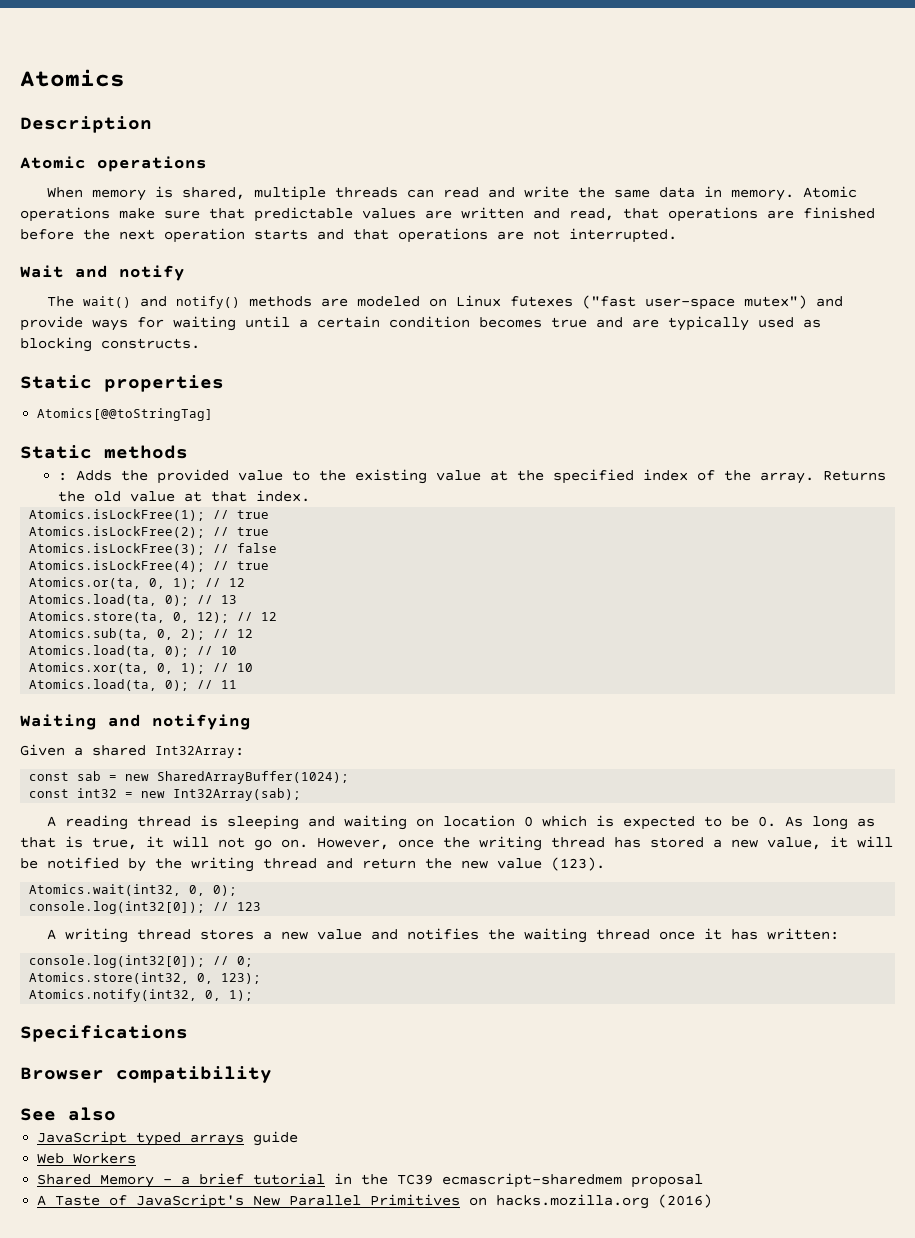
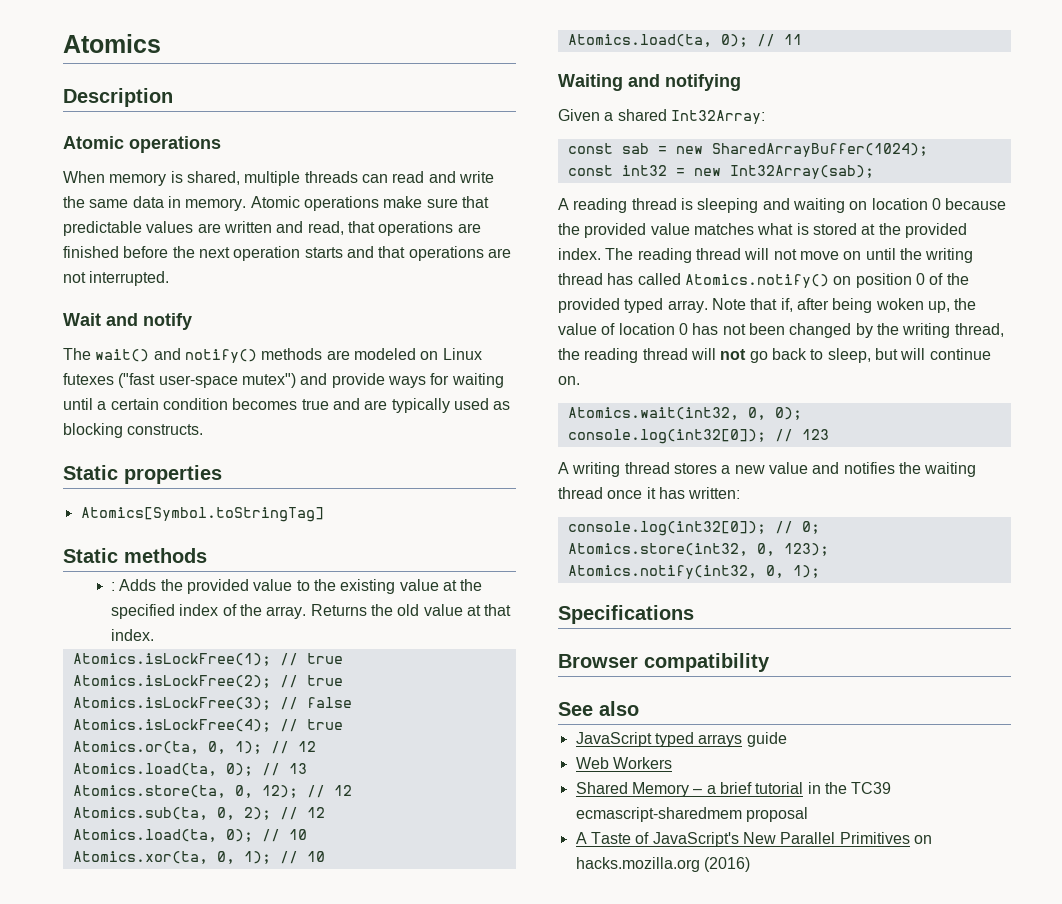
- Atomics[@@toStringTag]
+ Atomics[Symbol.toStringTag]
- A reading thread is sleeping and waiting on location 0 which is expected to be 0. As long as that is true, it will not go on. However, once the writing thread has stored a new value, it will be notified by the writing thread and return the new value (123).
+ A reading thread is sleeping and waiting on location 0 because the provided value matches what is stored at the provided index. The reading thread will not move on until the writing thread has called Atomics.notify() on position 0 of the provided typed array. Note that if, after being woken up, the value of location 0 has not been changed by the writing thread, the reading thread will not go back to sleep, but will continue on.

